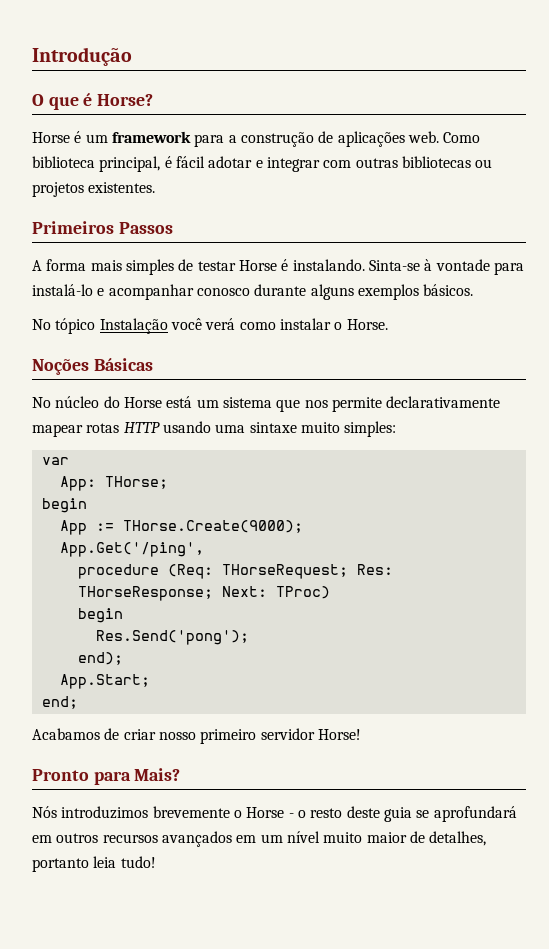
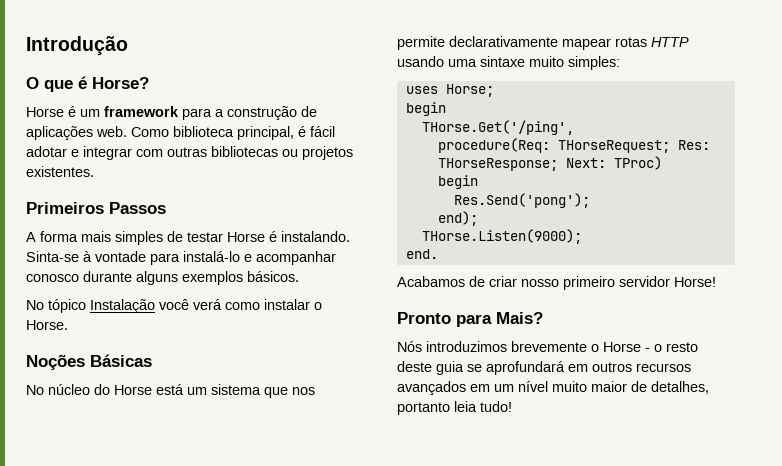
- var
- App: THorse;
+ uses Horse;
  begin
- App := THorse.Create(9000);
- App.Get('/ping',
- procedure (Req: THorseRequest; Res: THorseResponse; Next: TProc)
+ THorse.Get('/ping',
+ procedure(Req: THorseRequest; Res: THorseResponse; Next: TProc)
- App.Start;
- end;
+ THorse.Listen(9000);
+ end.

